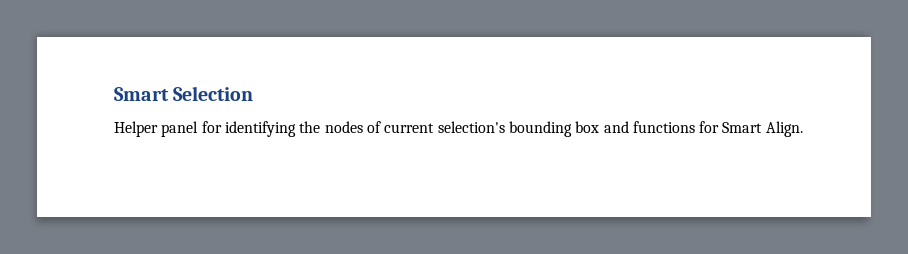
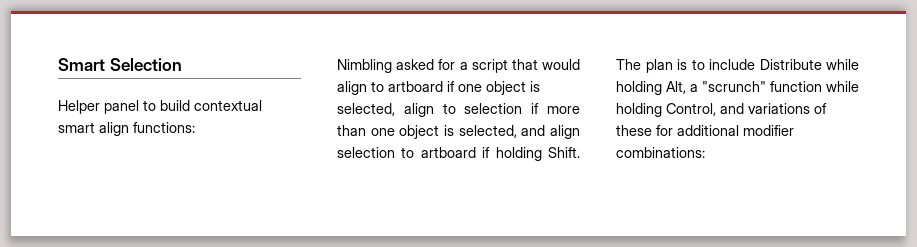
- Helper panel for identifying the nodes of current selection's bounding box and functions for Smart Align.
+ Helper panel to build contextual smart align functions:
+ Nimbling asked for a script that would align to artboard if one object is selected, align to selection if more than one object is selected, and align selection to artboard if holding Shift. The plan is to include Distribute while holding Alt, a "scrunch" function while holding Control, and variations of these for additional modifier combinations:

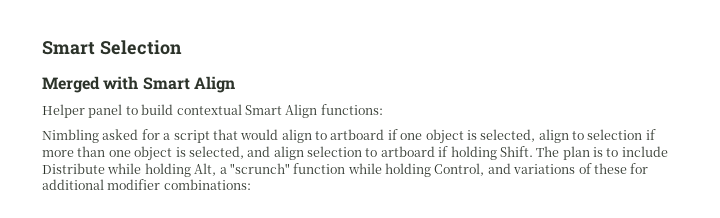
+ Merged with Smart Align
- Helper panel to build contextual smart align functions:
+ Helper panel to build contextual Smart Align functions:

